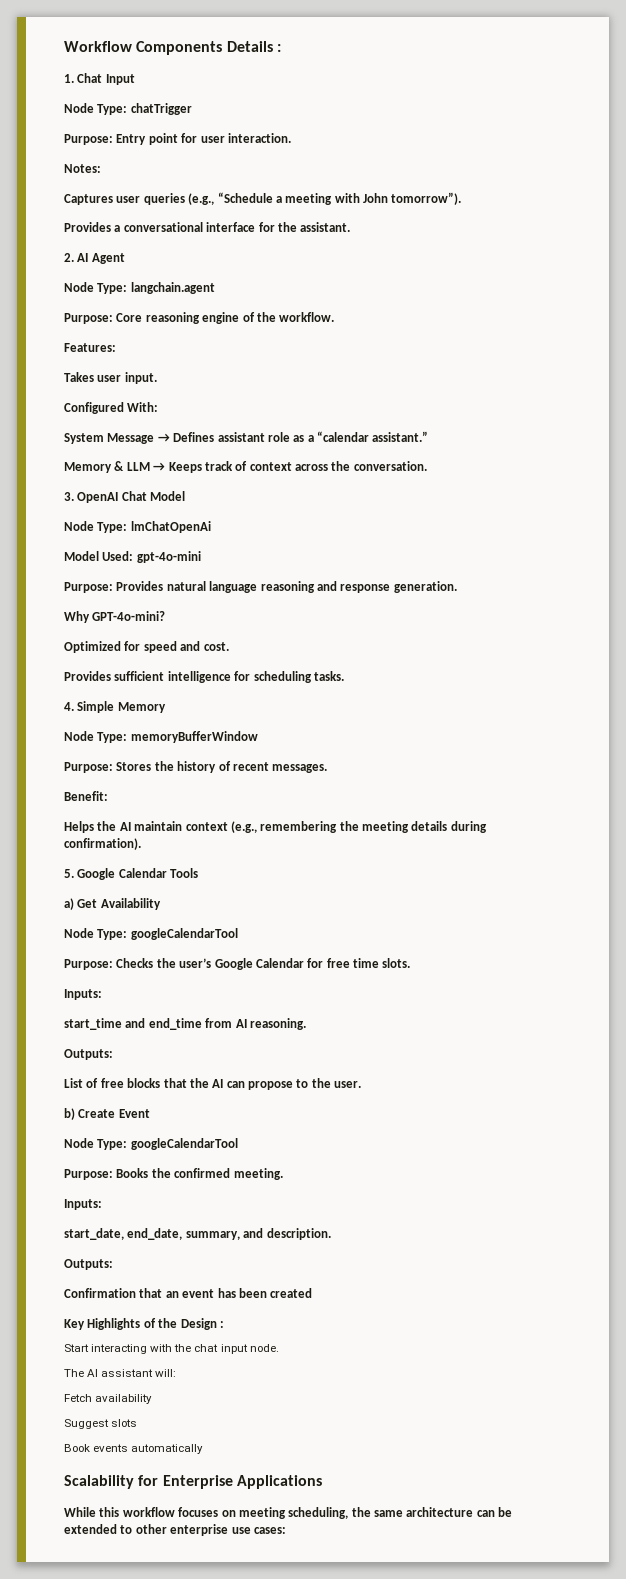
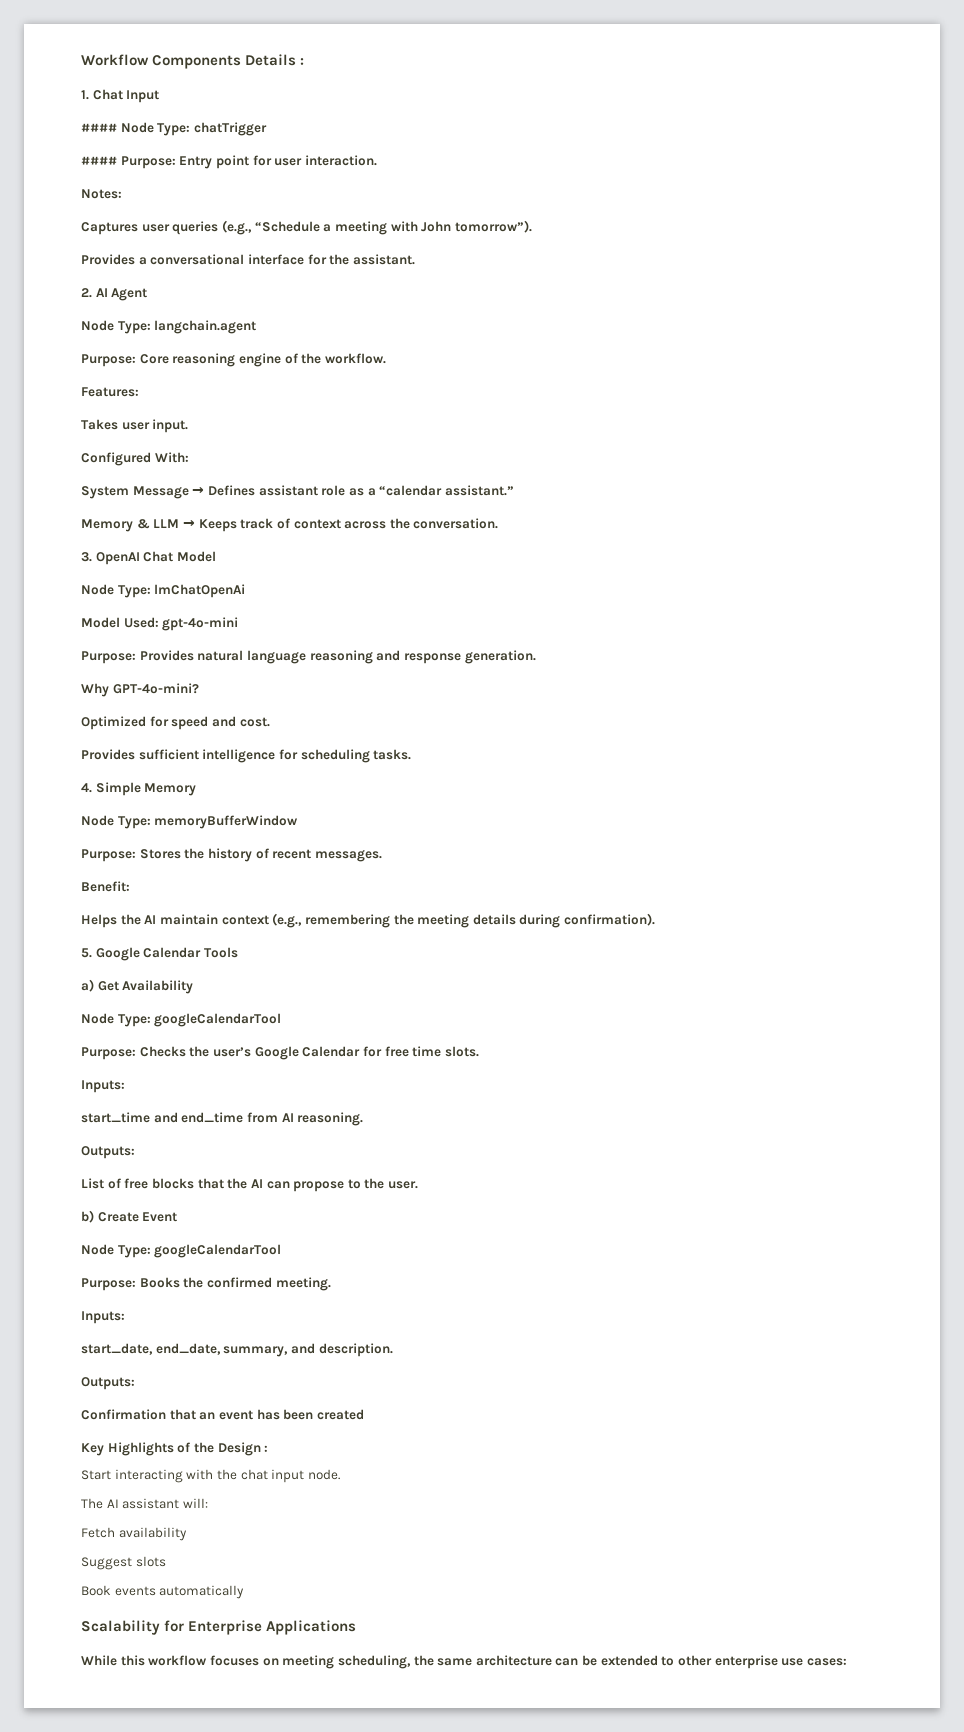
- Node Type: chatTrigger
+ #### Node Type: chatTrigger
- Purpose: Entry point for user interaction.
+ #### Purpose: Entry point for user interaction.

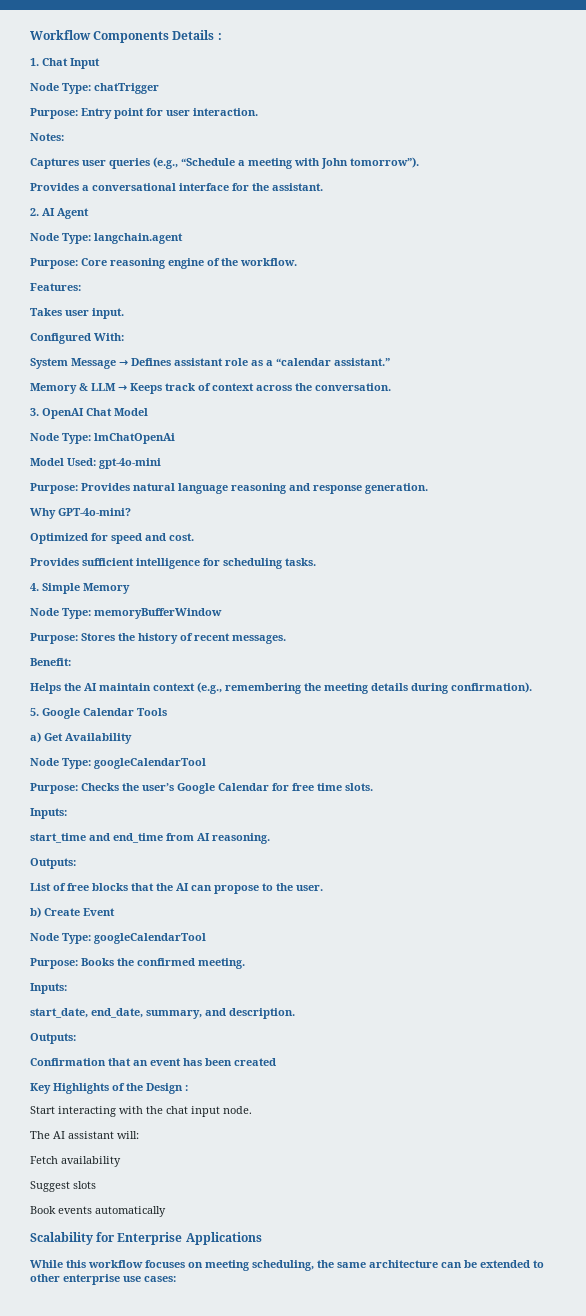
- #### Node Type: chatTrigger
+ Node Type: chatTrigger
- #### Purpose: Entry point for user interaction.
+ Purpose: Entry point for user interaction.

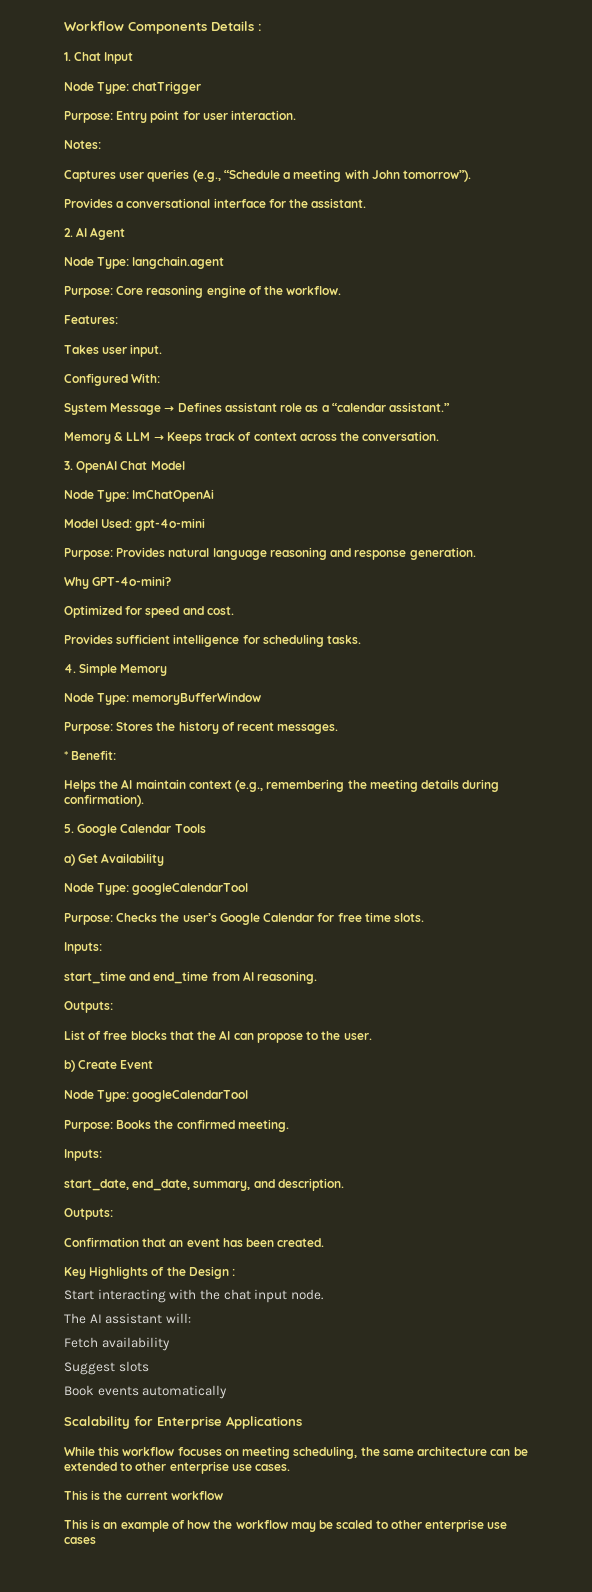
- Benefit:
+ * Benefit:
- Confirmation that an event has been created
+ Confirmation that an event has been created.
- While this workflow focuses on meeting scheduling, the same architecture can be extended to other enterprise use cases:
+ While this workflow focuses on meeting scheduling, the same architecture can be extended to other enterprise use cases.
+ This is the current workflow
+ This is an example of how the workflow may be scaled to other enterprise use cases

